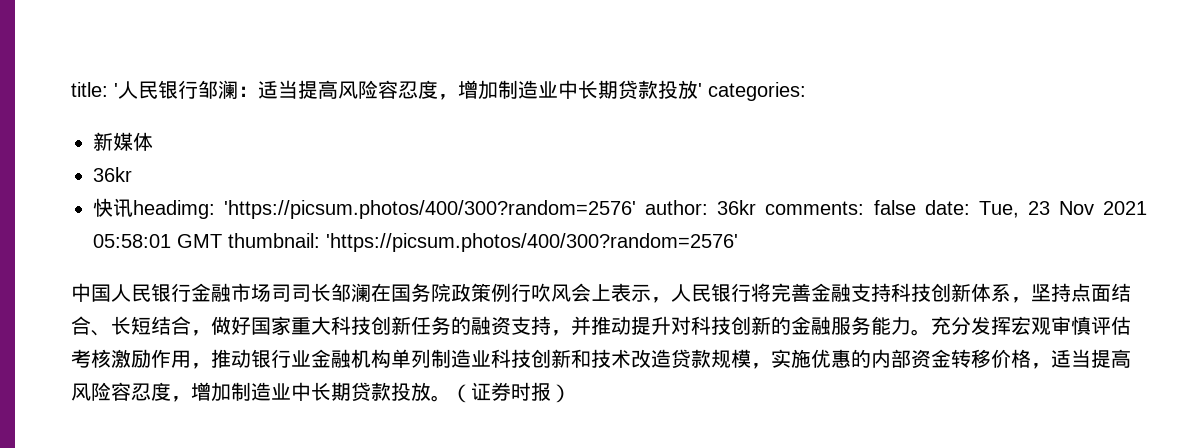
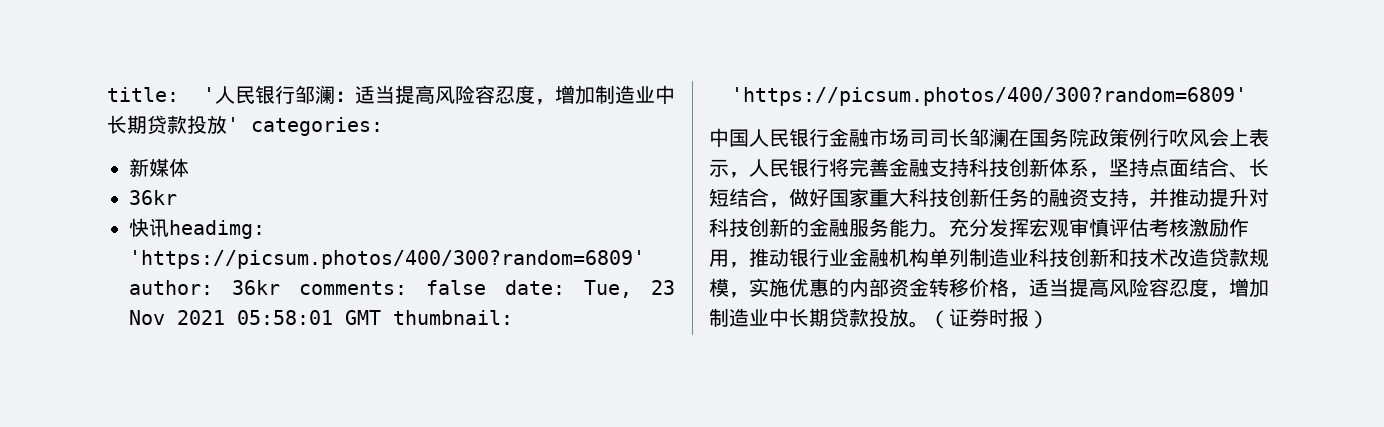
- 快讯headimg: 'https://picsum.photos/400/300?random=2576' author: 36kr comments: false date: Tue, 23 Nov 2021 05:58:01 GMT thumbnail: 'https://picsum.photos/400/300?random=2576'
+ 快讯headimg: 'https://picsum.photos/400/300?random=6809' author: 36kr comments: false date: Tue, 23 Nov 2021 05:58:01 GMT thumbnail: 'https://picsum.photos/400/300?random=6809'

